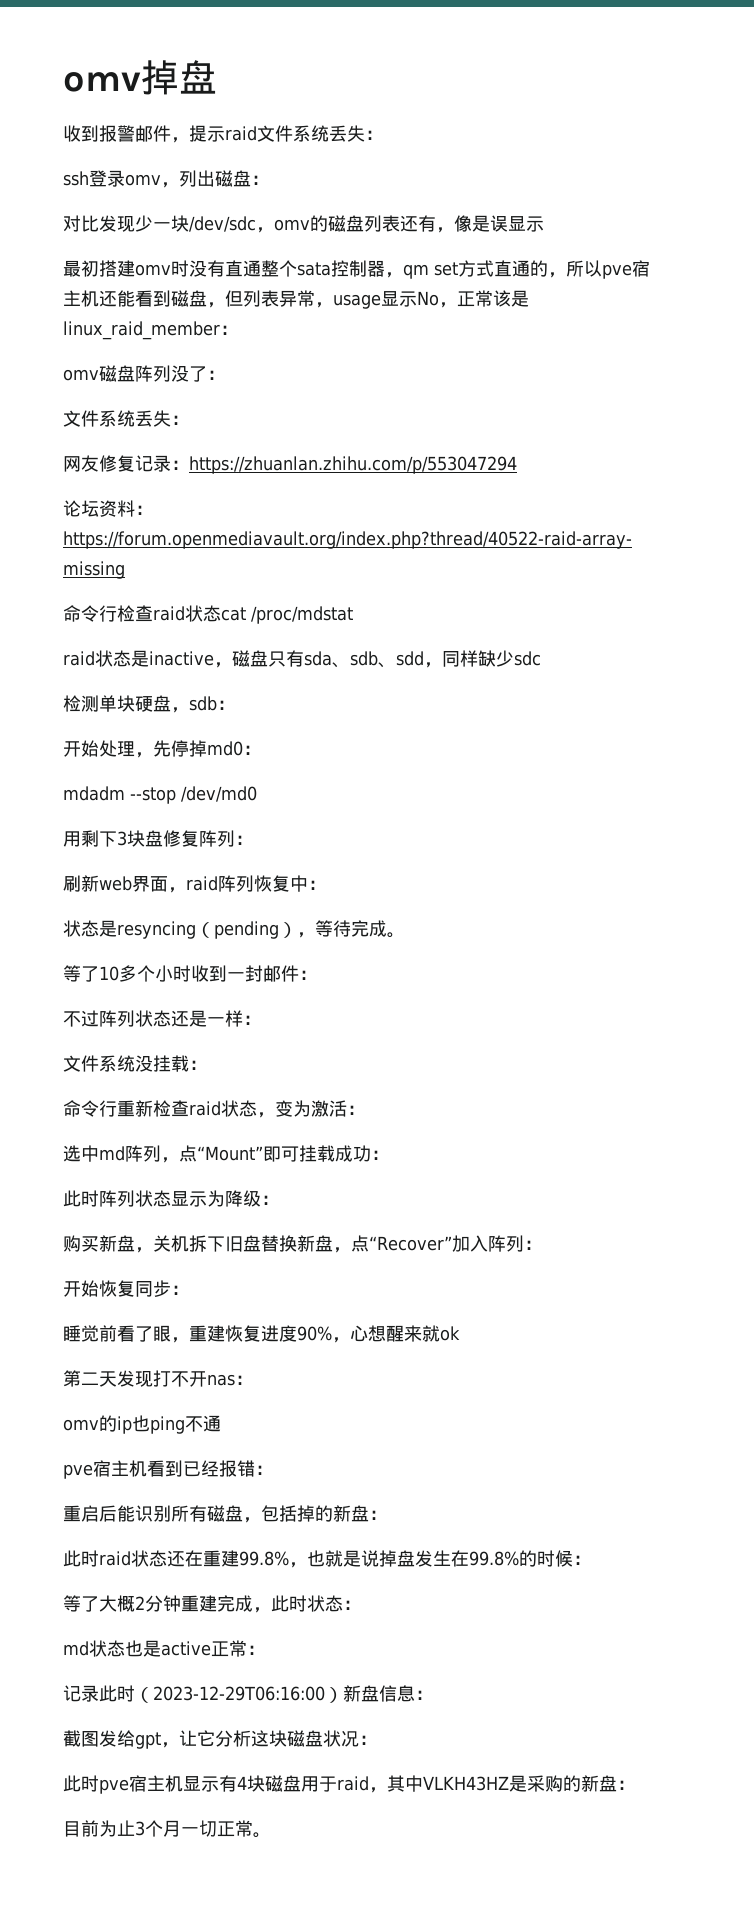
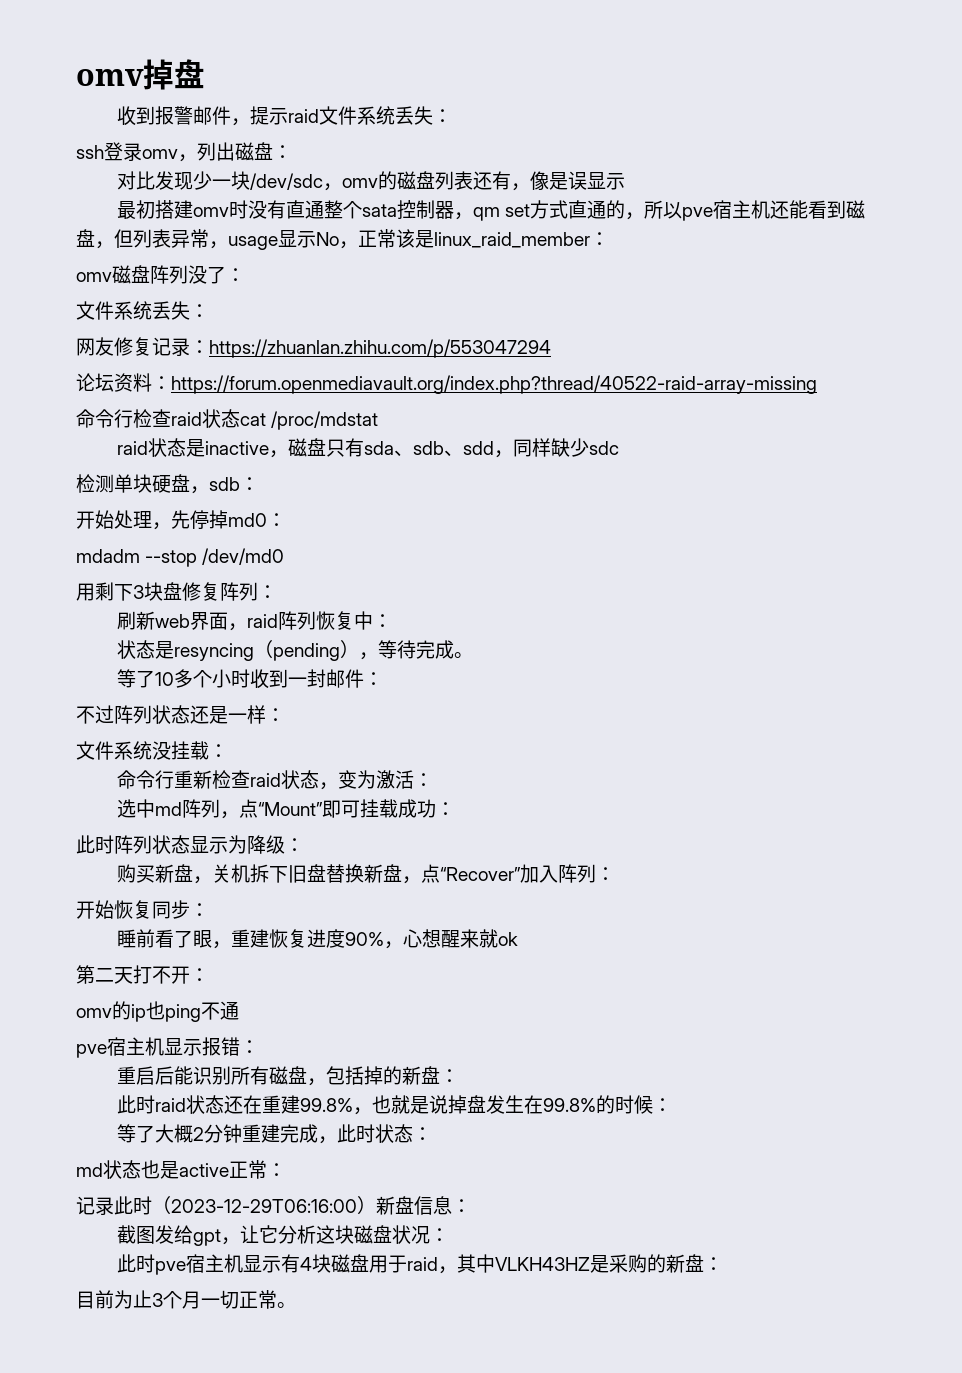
- 睡觉前看了眼，重建恢复进度90%，心想醒来就ok
+ 睡前看了眼，重建恢复进度90%，心想醒来就ok
- 第二天发现打不开nas：
+ 第二天打不开：
- pve宿主机看到已经报错：
+ pve宿主机显示报错：

